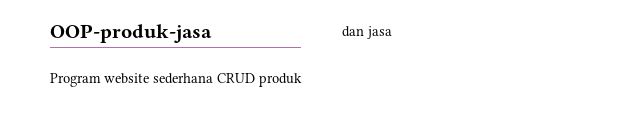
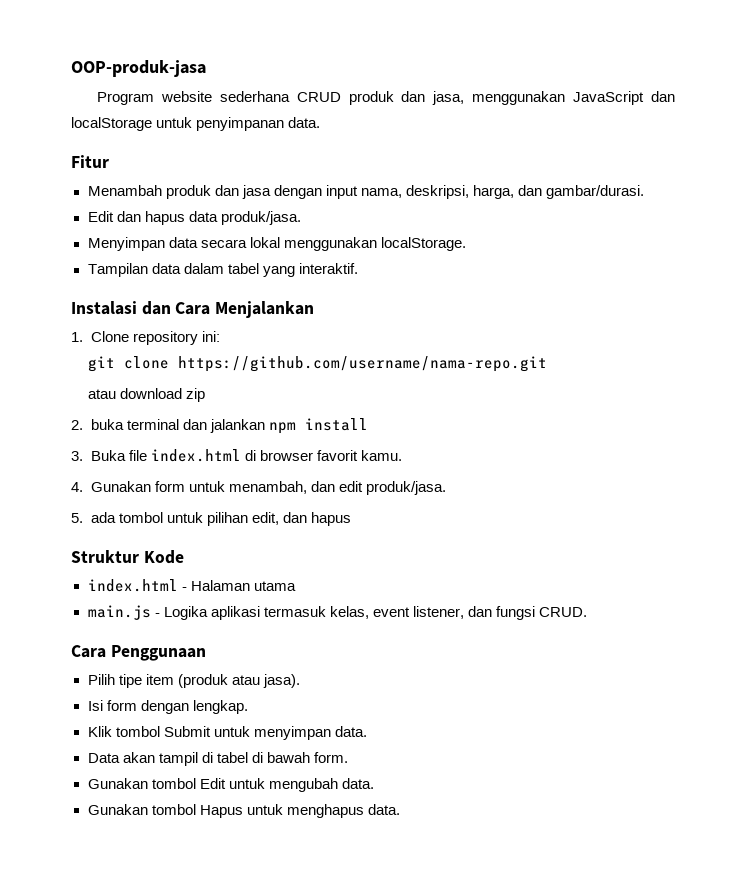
- Program website sederhana CRUD produk dan jasa
+ Program website sederhana CRUD produk dan jasa, menggunakan JavaScript dan localStorage untuk penyimpanan data.
+ Fitur
+ Menambah produk dan jasa dengan input nama, deskripsi, harga, dan gambar/durasi.
+ Edit dan hapus data produk/jasa.
+ Menyimpan data secara lokal menggunakan localStorage.
+ Tampilan data dalam tabel yang interaktif.
+ Instalasi dan Cara Menjalankan
+ 1. Clone repository ini:
+ git clone https://github.com/username/nama-repo.git
+ atau download zip
+ 2. buka terminal dan jalankan npm install
+ 3. Buka file index.html di browser favorit kamu.
+ 4. Gunakan form untuk menambah, dan edit produk/jasa.
+ 5. ada tombol untuk pilihan edit, dan hapus
+ Struktur Kode
+ index.html - Halaman utama
+ main.js - Logika aplikasi termasuk kelas, event listener, dan fungsi CRUD.
+ Cara Penggunaan
+ Pilih tipe item (produk atau jasa).
+ Isi form dengan lengkap.
+ Klik tombol Submit untuk menyimpan data.
+ Data akan tampil di tabel di bawah form.
+ Gunakan tombol Edit untuk mengubah data.
+ Gunakan tombol Hapus untuk menghapus data.

